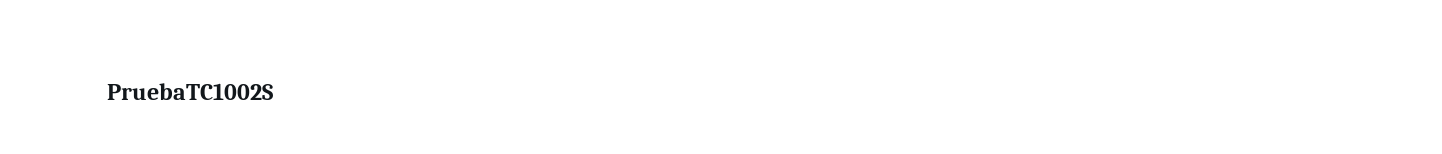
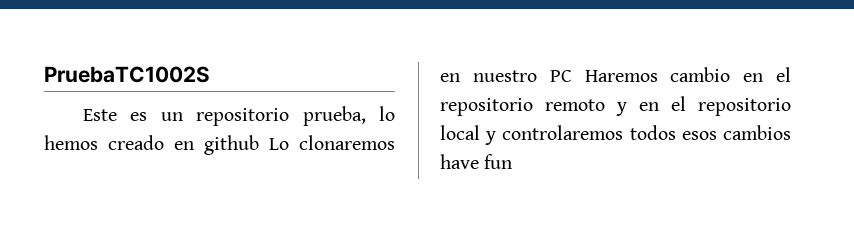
+ Este es un repositorio prueba, lo hemos creado en github Lo clonaremos en nuestro PC Haremos cambio en el repositorio remoto y en el repositorio local y controlaremos todos esos cambios have fun

